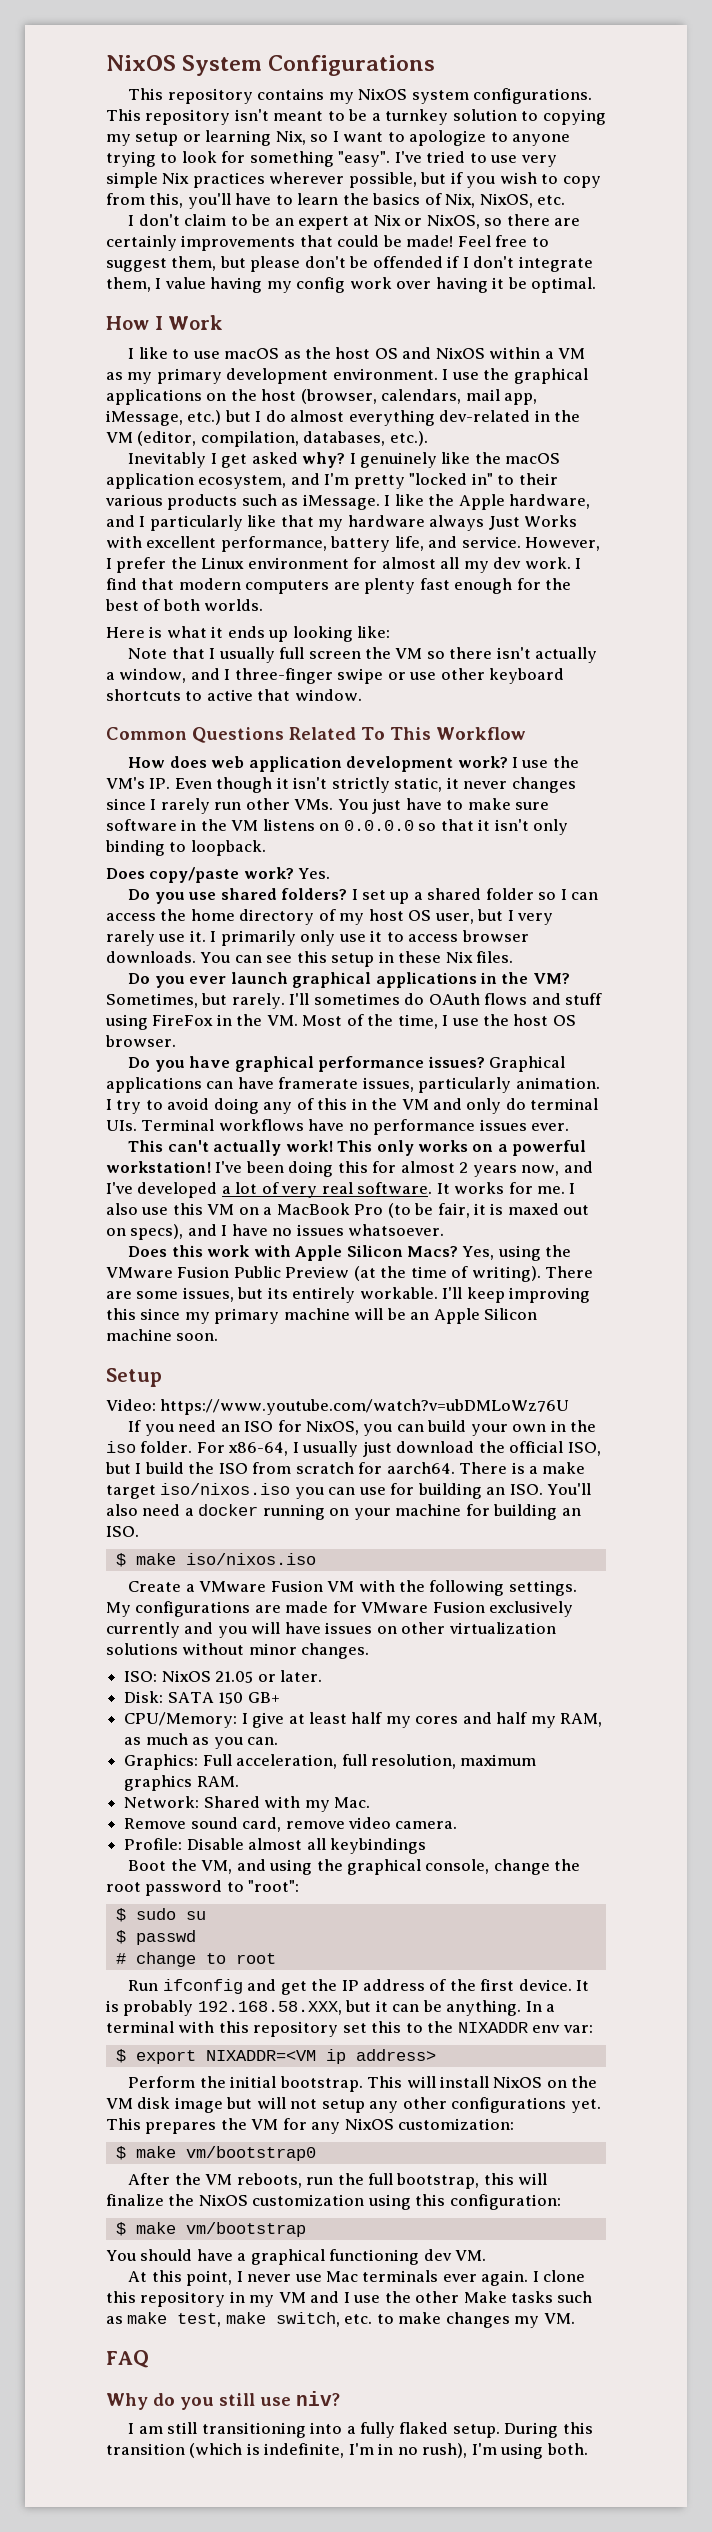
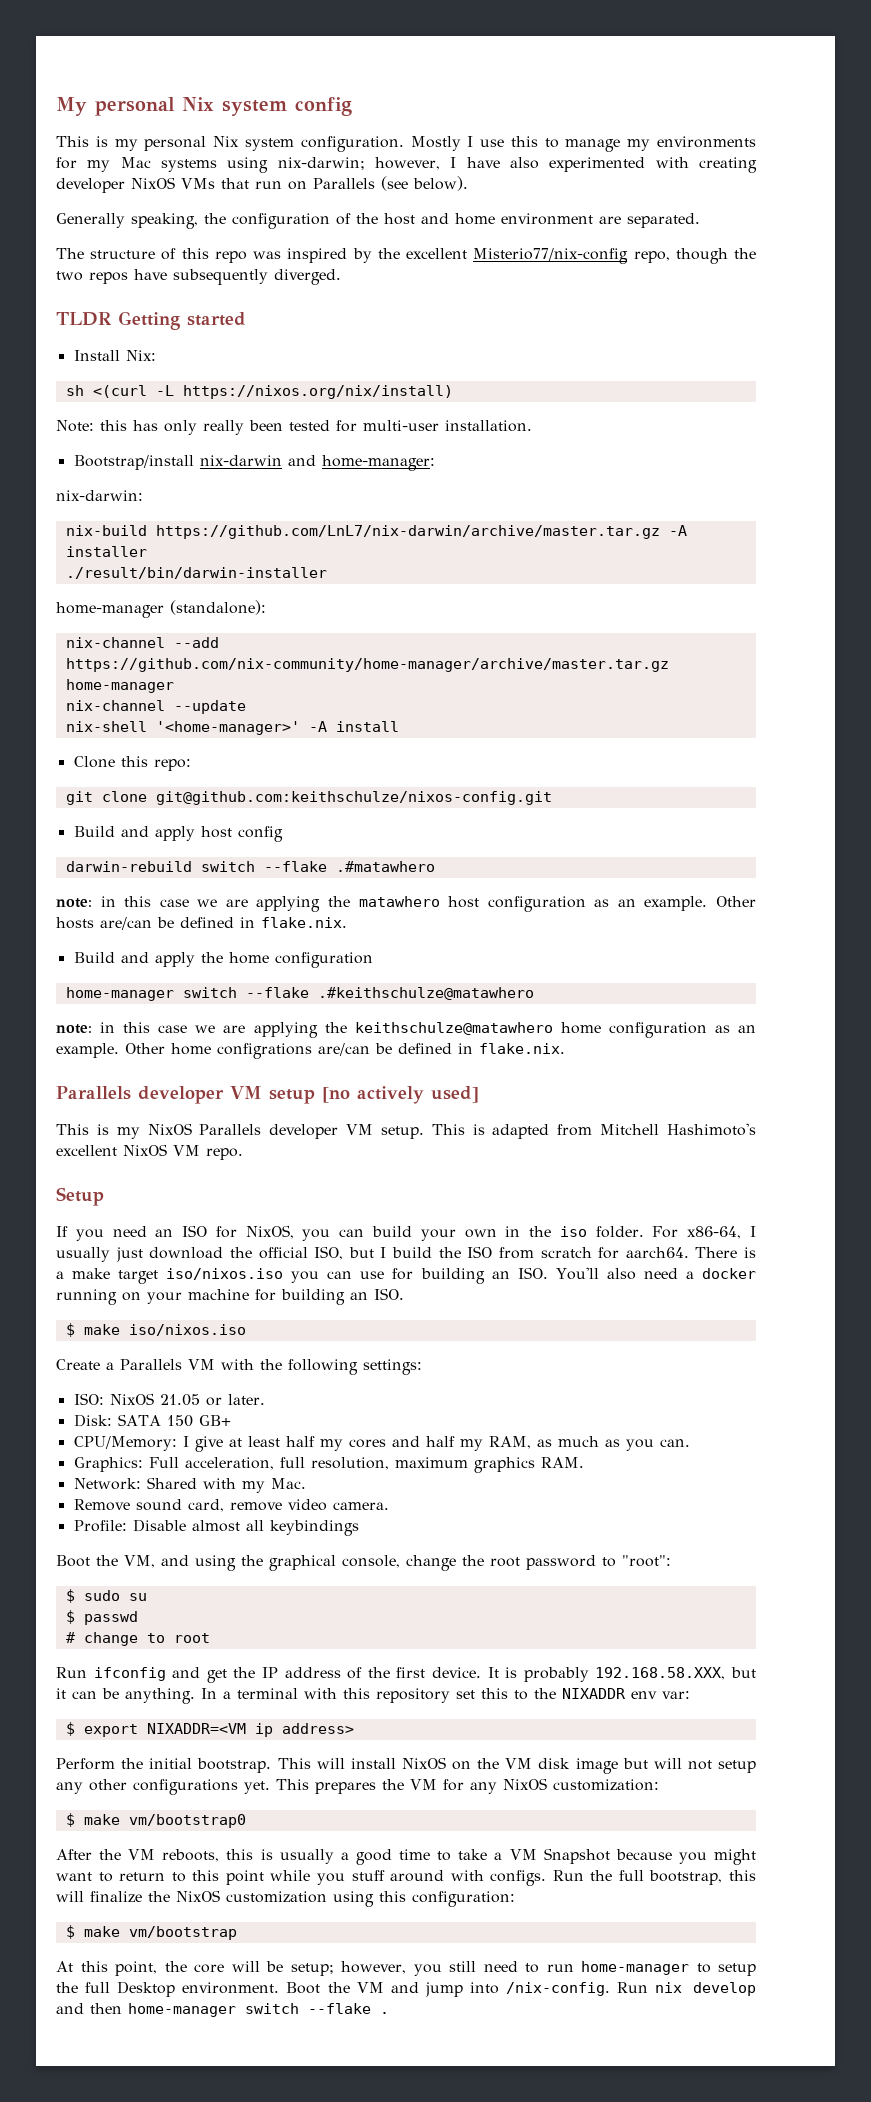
- NixOS System Configurations
- This repository contains my NixOS system configurations. This repository isn't meant to be a turnkey solution to copying my setup or learning Nix, so I want to apologize to anyone trying to look for something "easy". I've tried to use very simple Nix practices wherever possible, but if you wish to copy from this, you'll have to learn the basics of Nix, NixOS, etc.
- I don't claim to be an expert at Nix or NixOS, so there are certainly improvements that could be made! Feel free to suggest them, but please don't be offended if I don't integrate them, I value having my config work over having it be optimal.
- How I Work
- I like to use macOS as the host OS and NixOS within a VM as my primary development environment. I use the graphical applications on the host (browser, calendars, mail app, iMessage, etc.) but I do almost everything dev-related in the VM (editor, compilation, databases, etc.).
- Inevitably I get asked why? I genuinely like the macOS application ecosystem, and I'm pretty "locked in" to their various products such as iMessage. I like the Apple hardware, and I particularly like that my hardware always Just Works with excellent performance, battery life, and service. However, I prefer the Linux environment for almost all my dev work. I find that modern computers are plenty fast enough for the best of both worlds.
- Here is what it ends up looking like:
- Note that I usually full screen the VM so there isn't actually a window, and I three-finger swipe or use other keyboard shortcuts to active that window.
- Common Questions Related To This Workflow
- How does web application development work? I use the VM's IP. Even though it isn't strictly static, it never changes since I rarely run other VMs. You just have to make sure software in the VM listens on 0.0.0.0 so that it isn't only binding to loopback.
- Does copy/paste work? Yes.
- Do you use shared folders? I set up a shared folder so I can access the home directory of my host OS user, but I very rarely use it. I primarily only use it to access browser downloads. You can see this setup in these Nix files.
- Do you ever launch graphical applications in the VM? Sometimes, but rarely. I'll sometimes do OAuth flows and stuff using FireFox in the VM. Most of the time, I use the host OS browser.
- Do you have graphical performance issues? Graphical applications can have framerate issues, particularly animation. I try to avoid doing any of this in the VM and only do terminal UIs. Terminal workflows have no performance issues ever.
- This can't actually work! This only works on a powerful workstation! I've been doing this for almost 2 years now, and I've developed a lot of very real software. It works for me. I also use this VM on a MacBook Pro (to be fair, it is maxed out on specs), and I have no issues whatsoever.
- Does this work with Apple Silicon Macs? Yes, using the VMware Fusion Public Preview (at the time of writing). There are some issues, but its entirely workable. I'll keep improving this since my primary machine will be an Apple Silicon machine soon.
+ My personal Nix system config
+ This is my personal Nix system configuration. Mostly I use this to manage my environments for my Mac systems using nix-darwin; however, I have also experimented with creating developer NixOS VMs that run on Parallels (see below).
+ Generally speaking, the configuration of the host and home environment are separated.
+ The structure of this repo was inspired by the excellent Misterio77/nix-config repo, though the two repos have subsequently diverged.
+ TLDR Getting started
+ Install Nix:
+ sh <(curl -L https://nixos.org/nix/install)
+ Note: this has only really been tested for multi-user installation.
+ Bootstrap/install nix-darwin and home-manager:
+ nix-darwin:
+ nix-build https://github.com/LnL7/nix-darwin/archive/master.tar.gz -A installer
+ ./result/bin/darwin-installer
+ home-manager (standalone):
+ nix-channel --add https://github.com/nix-community/home-manager/archive/master.tar.gz home-manager
+ nix-channel --update
+ nix-shell '<home-manager>' -A install
+ Clone this repo:
+ git clone git@github.com:keithschulze/nixos-config.git
+ Build and apply host config
+ darwin-rebuild switch --flake .#matawhero
+ note: in this case we are applying the matawhero host configuration as an example. Other hosts are/can be defined in flake.nix.
+ Build and apply the home configuration
+ home-manager switch --flake .#keithschulze@matawhero
+ note: in this case we are applying the keithschulze@matawhero home configuration as an example. Other home configrations are/can be defined in flake.nix.
+ Parallels developer VM setup [no actively used]
+ This is my NixOS Parallels developer VM setup. This is adapted from Mitchell Hashimoto's excellent NixOS VM repo.
- Video: https://www.youtube.com/watch?v=ubDMLoWz76U
- Create a VMware Fusion VM with the following settings. My configurations are made for VMware Fusion exclusively currently and you will have issues on other virtualization solutions without minor changes.
+ Create a Parallels VM with the following settings:
- After the VM reboots, run the full bootstrap, this will finalize the NixOS customization using this configuration:
+ After the VM reboots, this is usually a good time to take a VM Snapshot because you might want to return to this point while you stuff around with configs. Run the full bootstrap, this will finalize the NixOS customization using this configuration:
- You should have a graphical functioning dev VM.
- At this point, I never use Mac terminals ever again. I clone this repository in my VM and I use the other Make tasks such as make test, make switch, etc. to make changes my VM.
- FAQ
- Why do you still use niv?
- I am still transitioning into a fully flaked setup. During this transition (which is indefinite, I'm in no rush), I'm using both.
+ At this point, the core will be setup; however, you still need to run home-manager to setup the full Desktop environment. Boot the VM and jump into /nix-config. Run nix develop and then home-manager switch --flake .

